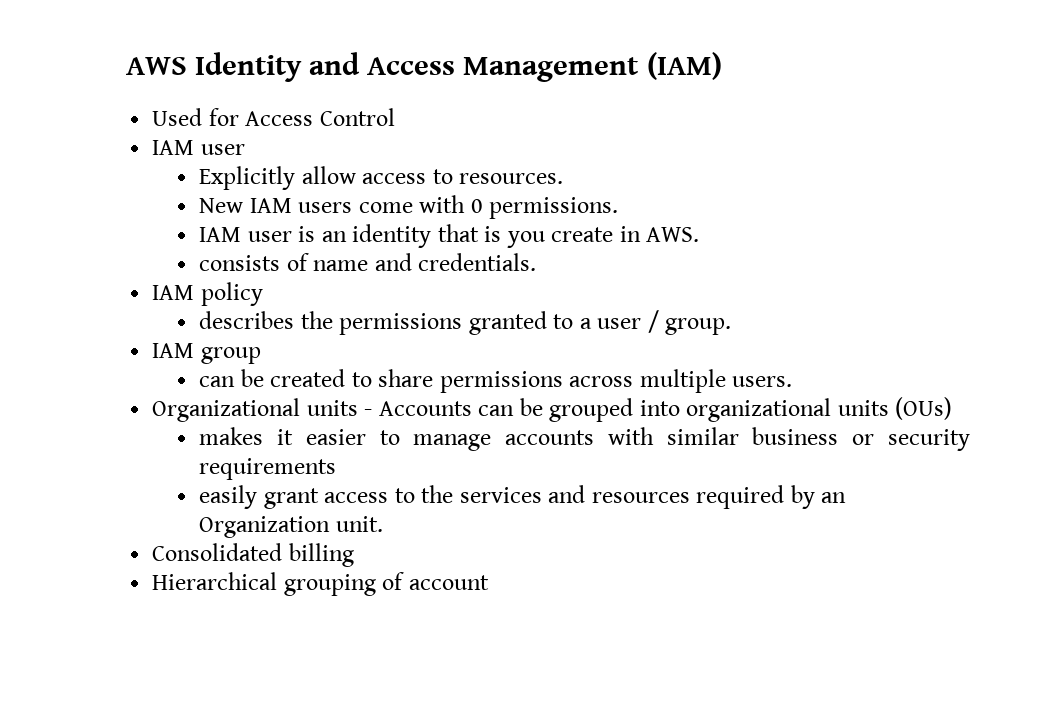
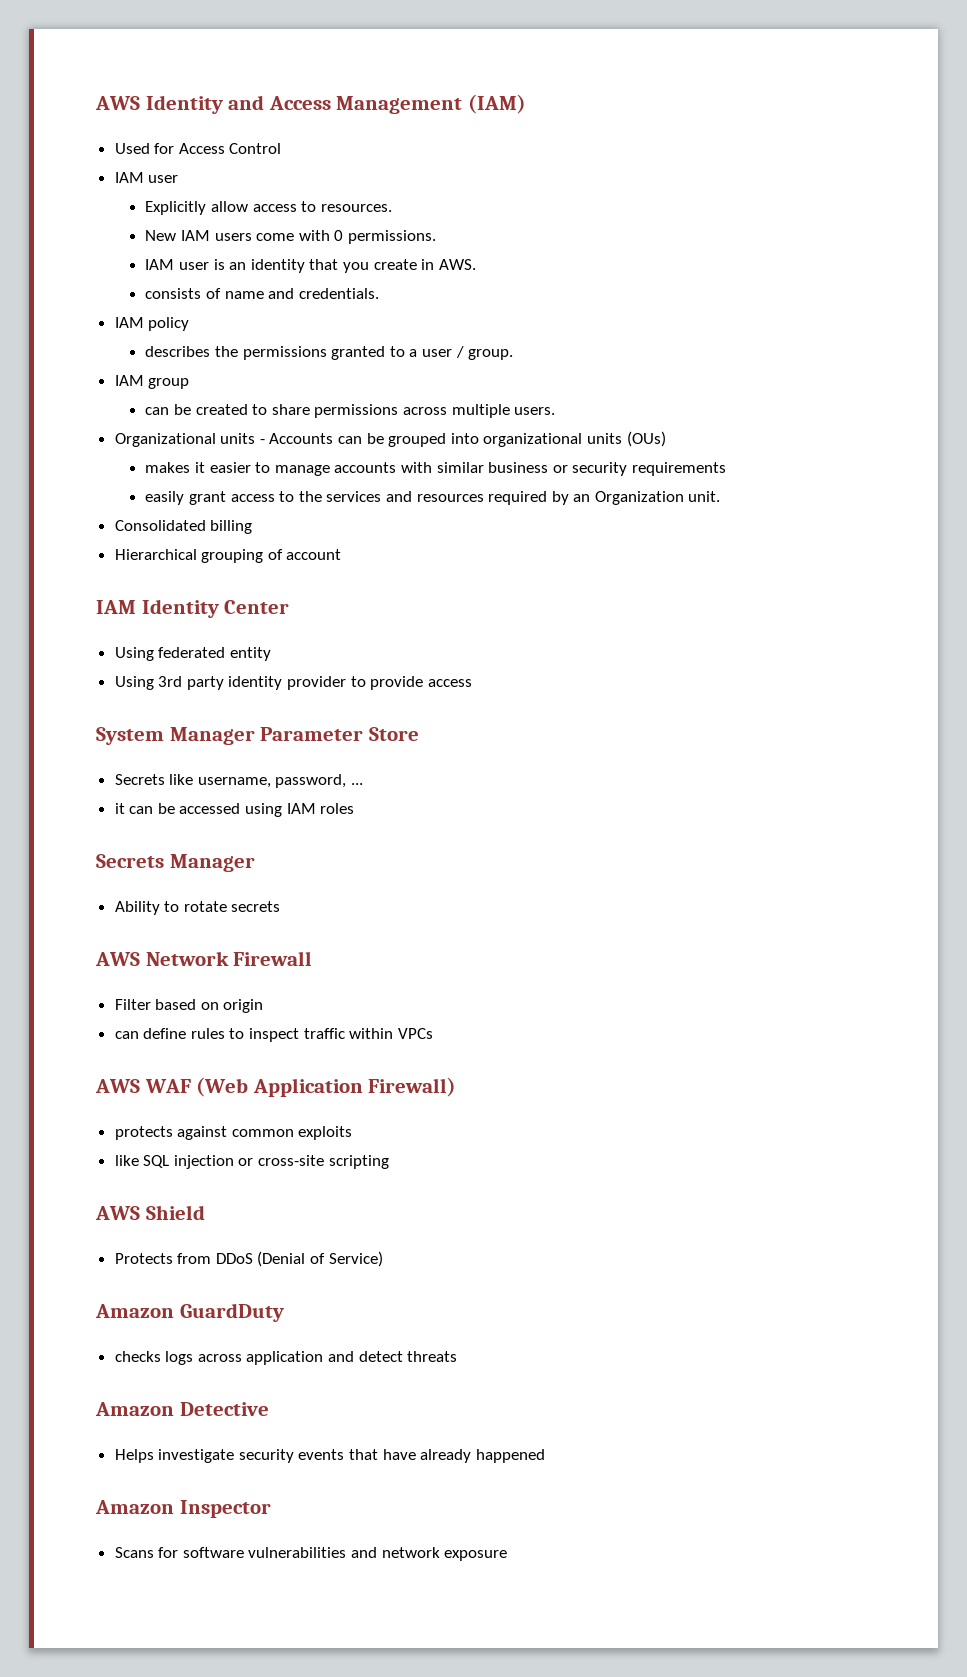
- IAM user is an identity that is you create in AWS.
+ IAM user is an identity that you create in AWS.
+ IAM Identity Center
+ Using federated entity
+ Using 3rd party identity provider to provide access
+ System Manager Parameter Store
+ Secrets like username, password, ...
+ it can be accessed using IAM roles
+ Secrets Manager
+ Ability to rotate secrets
+ AWS Network Firewall
+ Filter based on origin
+ can define rules to inspect traffic within VPCs
+ AWS WAF (Web Application Firewall)
+ protects against common exploits
+ like SQL injection or cross-site scripting
+ AWS Shield
+ Protects from DDoS (Denial of Service)
+ Amazon GuardDuty
+ checks logs across application and detect threats
+ Amazon Detective
+ Helps investigate security events that have already happened
+ Amazon Inspector
+ Scans for software vulnerabilities and network exposure

